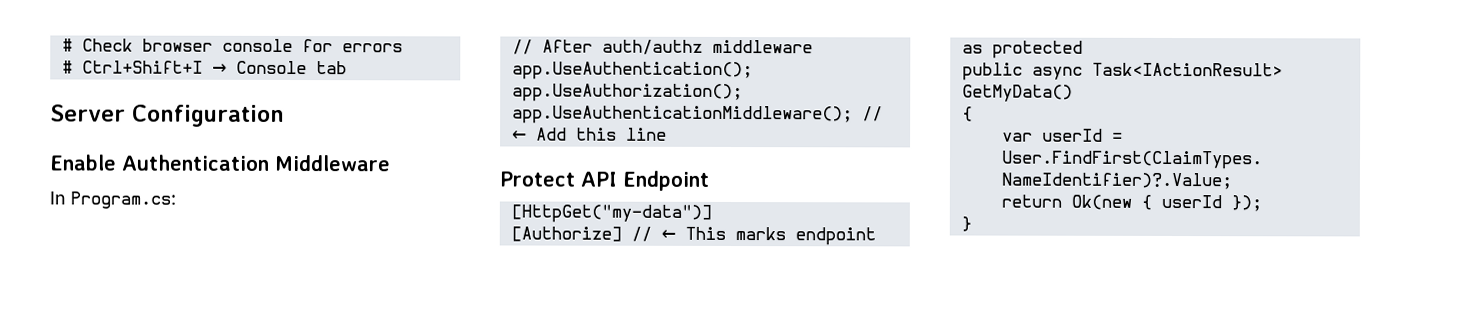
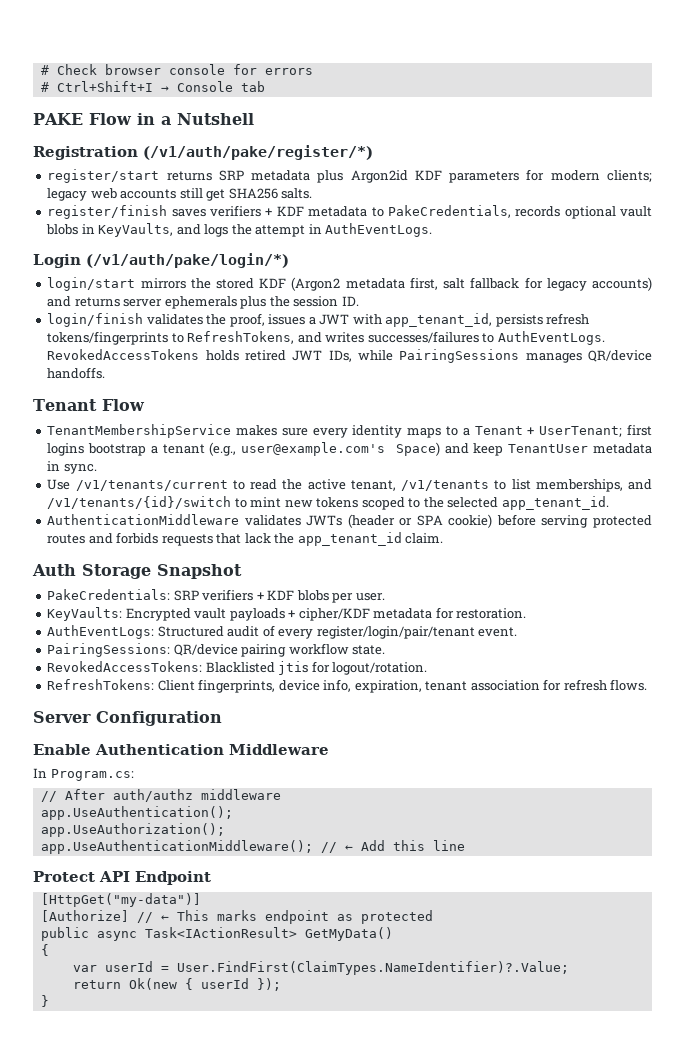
+ PAKE Flow in a Nutshell
+ Registration (/v1/auth/pake/register/*)
+ register/start returns SRP metadata plus Argon2id KDF parameters for modern clients; legacy web accounts still get SHA256 salts.
+ register/finish saves verifiers + KDF metadata to PakeCredentials, records optional vault blobs in KeyVaults, and logs the attempt in AuthEventLogs.
+ Login (/v1/auth/pake/login/*)
+ login/start mirrors the stored KDF (Argon2 metadata first, salt fallback for legacy accounts) and returns server ephemerals plus the session ID.
+ login/finish validates the proof, issues a JWT with app_tenant_id, persists refresh tokens/fingerprints to RefreshTokens, and writes successes/failures to AuthEventLogs. RevokedAccessTokens holds retired JWT IDs, while PairingSessions manages QR/device handoffs.
+ Tenant Flow
+ TenantMembershipService makes sure every identity maps to a Tenant + UserTenant; first logins bootstrap a tenant (e.g., user@example.com's Space) and keep TenantUser metadata in sync.
+ Use /v1/tenants/current to read the active tenant, /v1/tenants to list memberships, and /v1/tenants/{id}/switch to mint new tokens scoped to the selected app_tenant_id.
+ AuthenticationMiddleware validates JWTs (header or SPA cookie) before serving protected routes and forbids requests that lack the app_tenant_id claim.
+ Auth Storage Snapshot
+ PakeCredentials: SRP verifiers + KDF blobs per user.
+ KeyVaults: Encrypted vault payloads + cipher/KDF metadata for restoration.
+ AuthEventLogs: Structured audit of every register/login/pair/tenant event.
+ PairingSessions: QR/device pairing workflow state.
+ RevokedAccessTokens: Blacklisted jtis for logout/rotation.
+ RefreshTokens: Client fingerprints, device info, expiration, tenant association for refresh flows.

